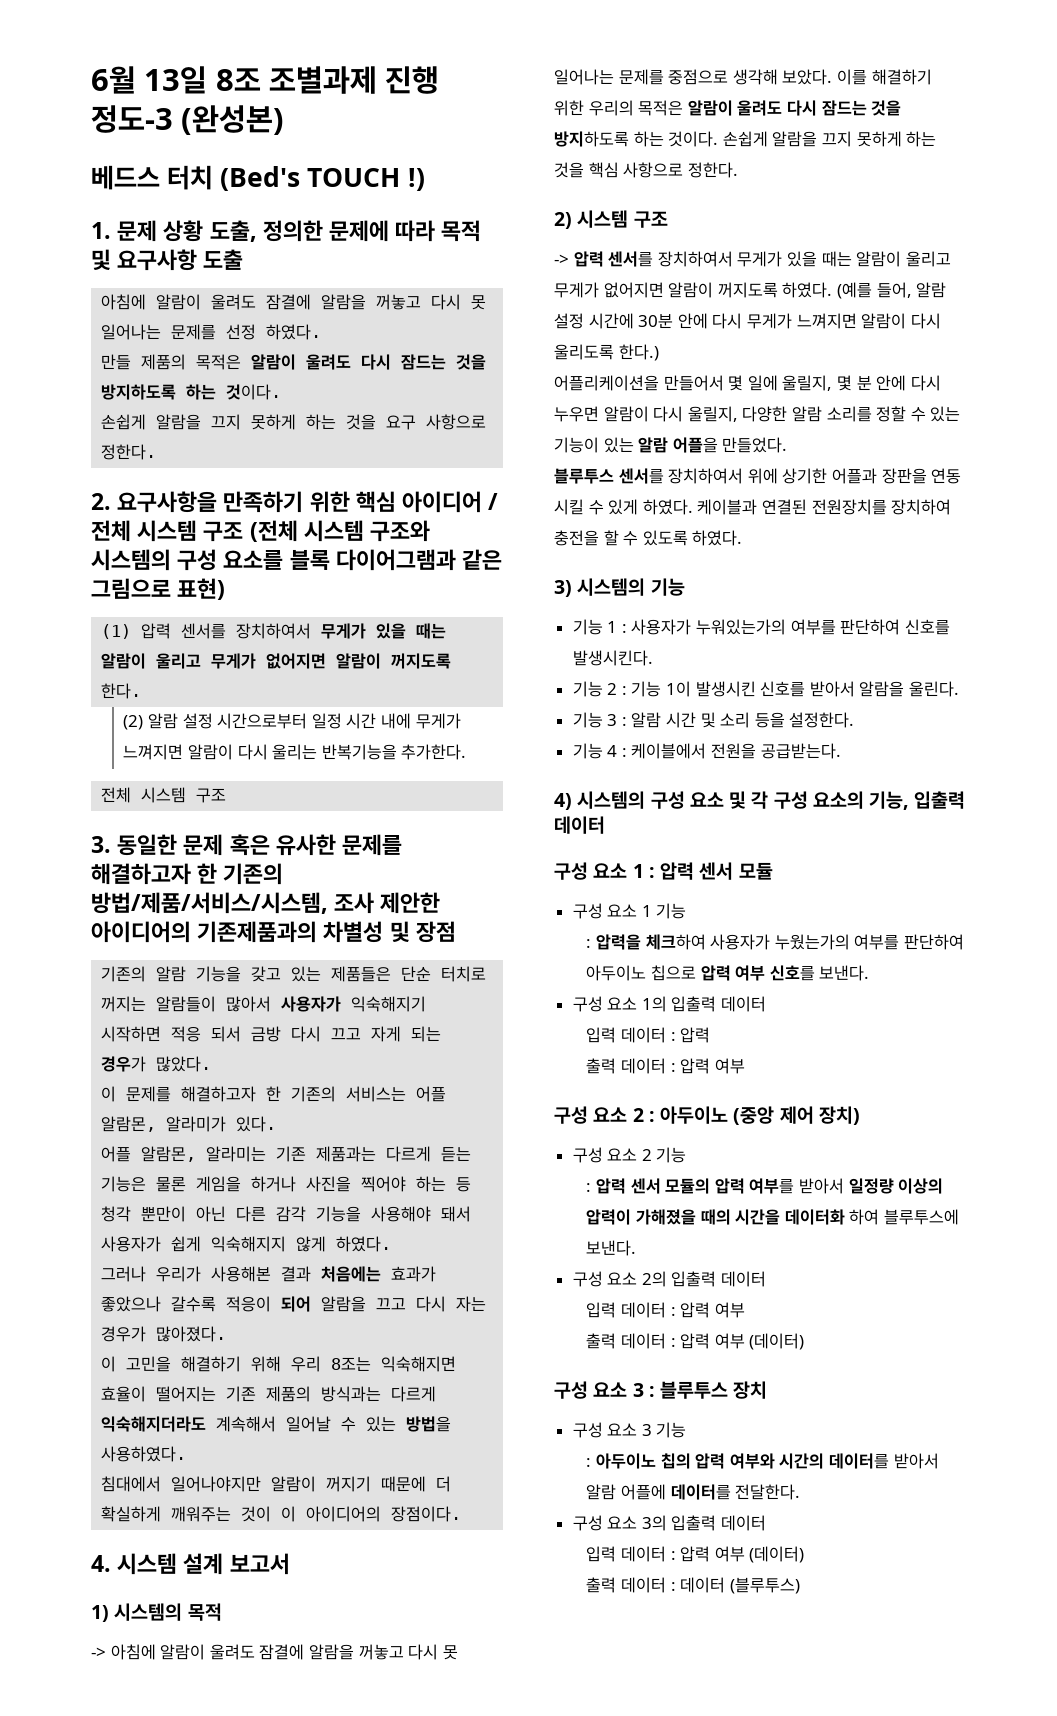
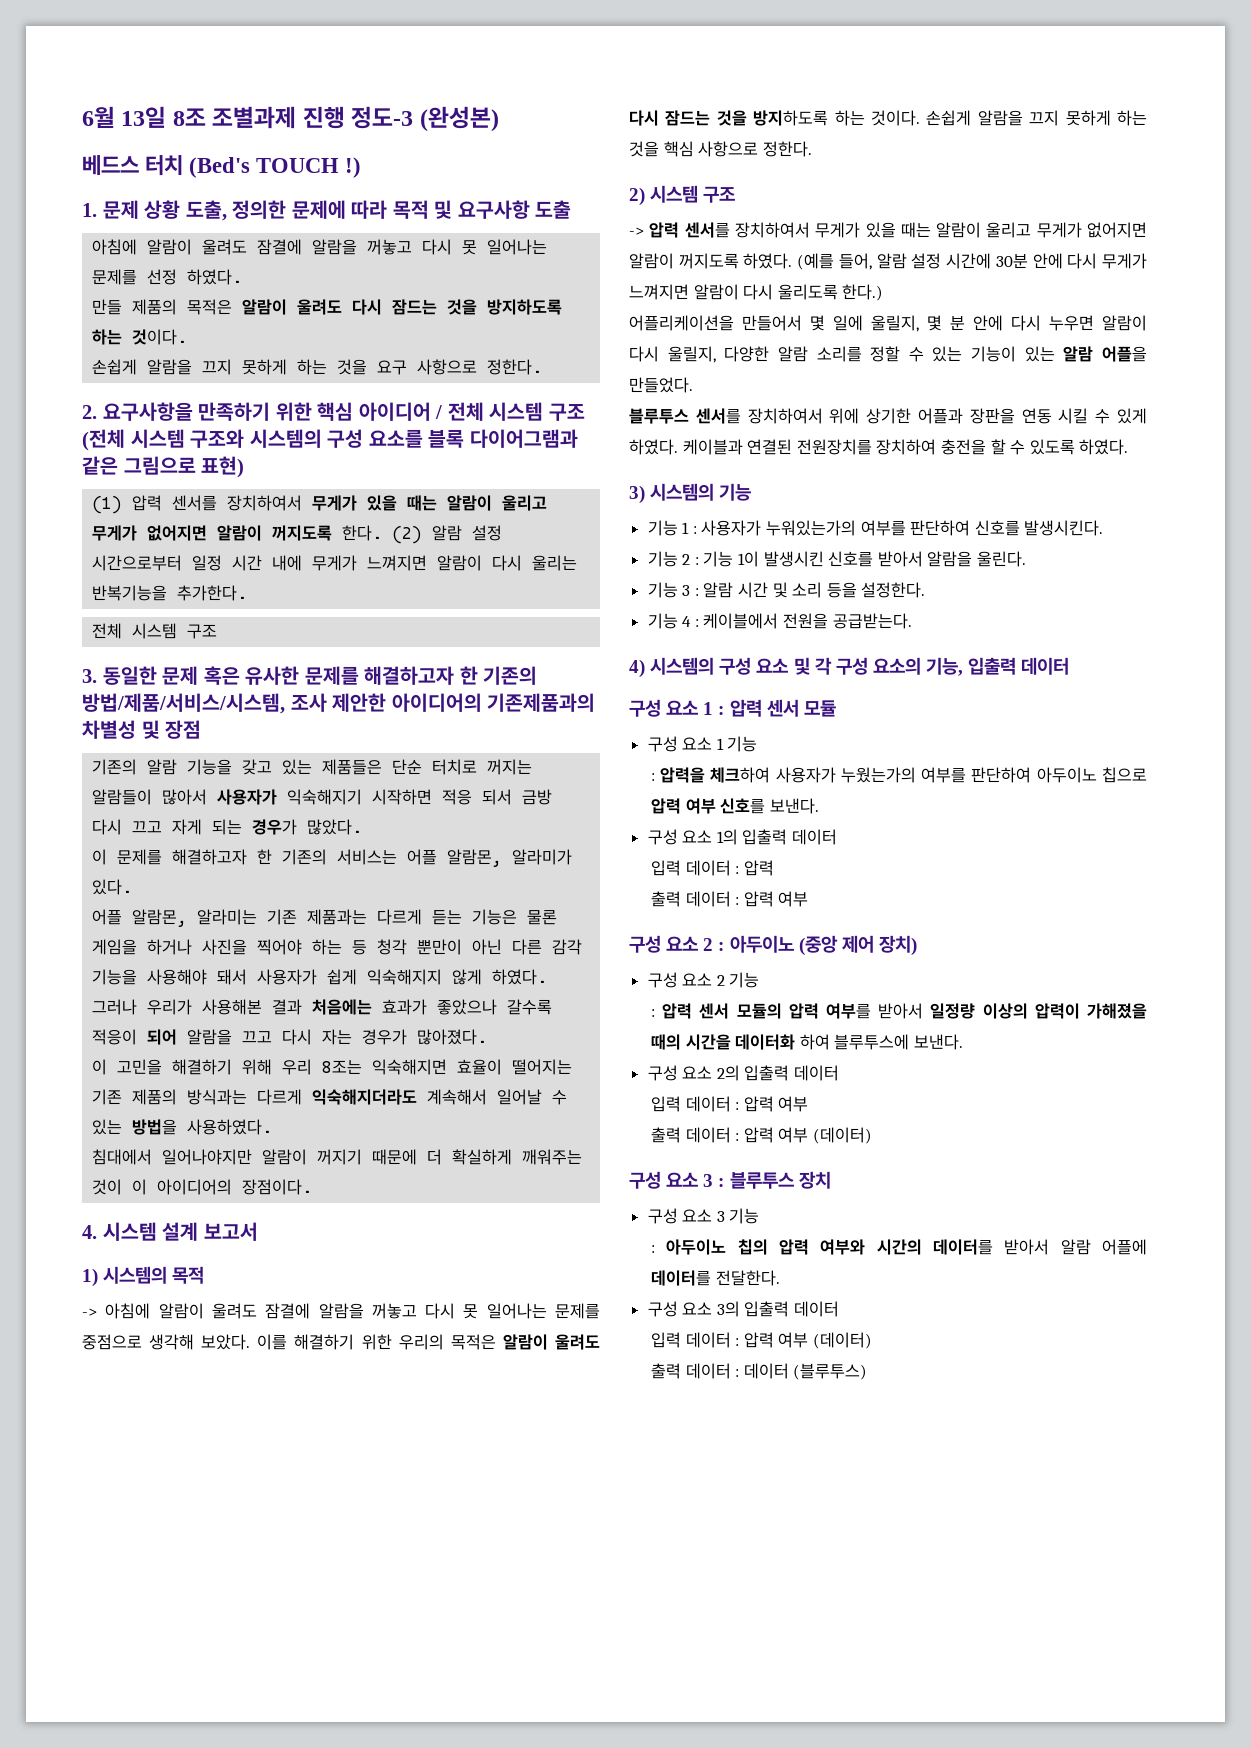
- (1) 압력 센서를 장치하여서 무게가 있을 때는 알람이 울리고 무게가 없어지면 알람이 꺼지도록 한다.
- (2) 알람 설정 시간으로부터 일정 시간 내에 무게가 느껴지면 알람이 다시 울리는 반복기능을 추가한다.
+ (1) 압력 센서를 장치하여서 무게가 있을 때는 알람이 울리고 무게가 없어지면 알람이 꺼지도록 한다. (2) 알람 설정 시간으로부터 일정 시간 내에 무게가 느껴지면 알람이 다시 울리는 반복기능을 추가한다.

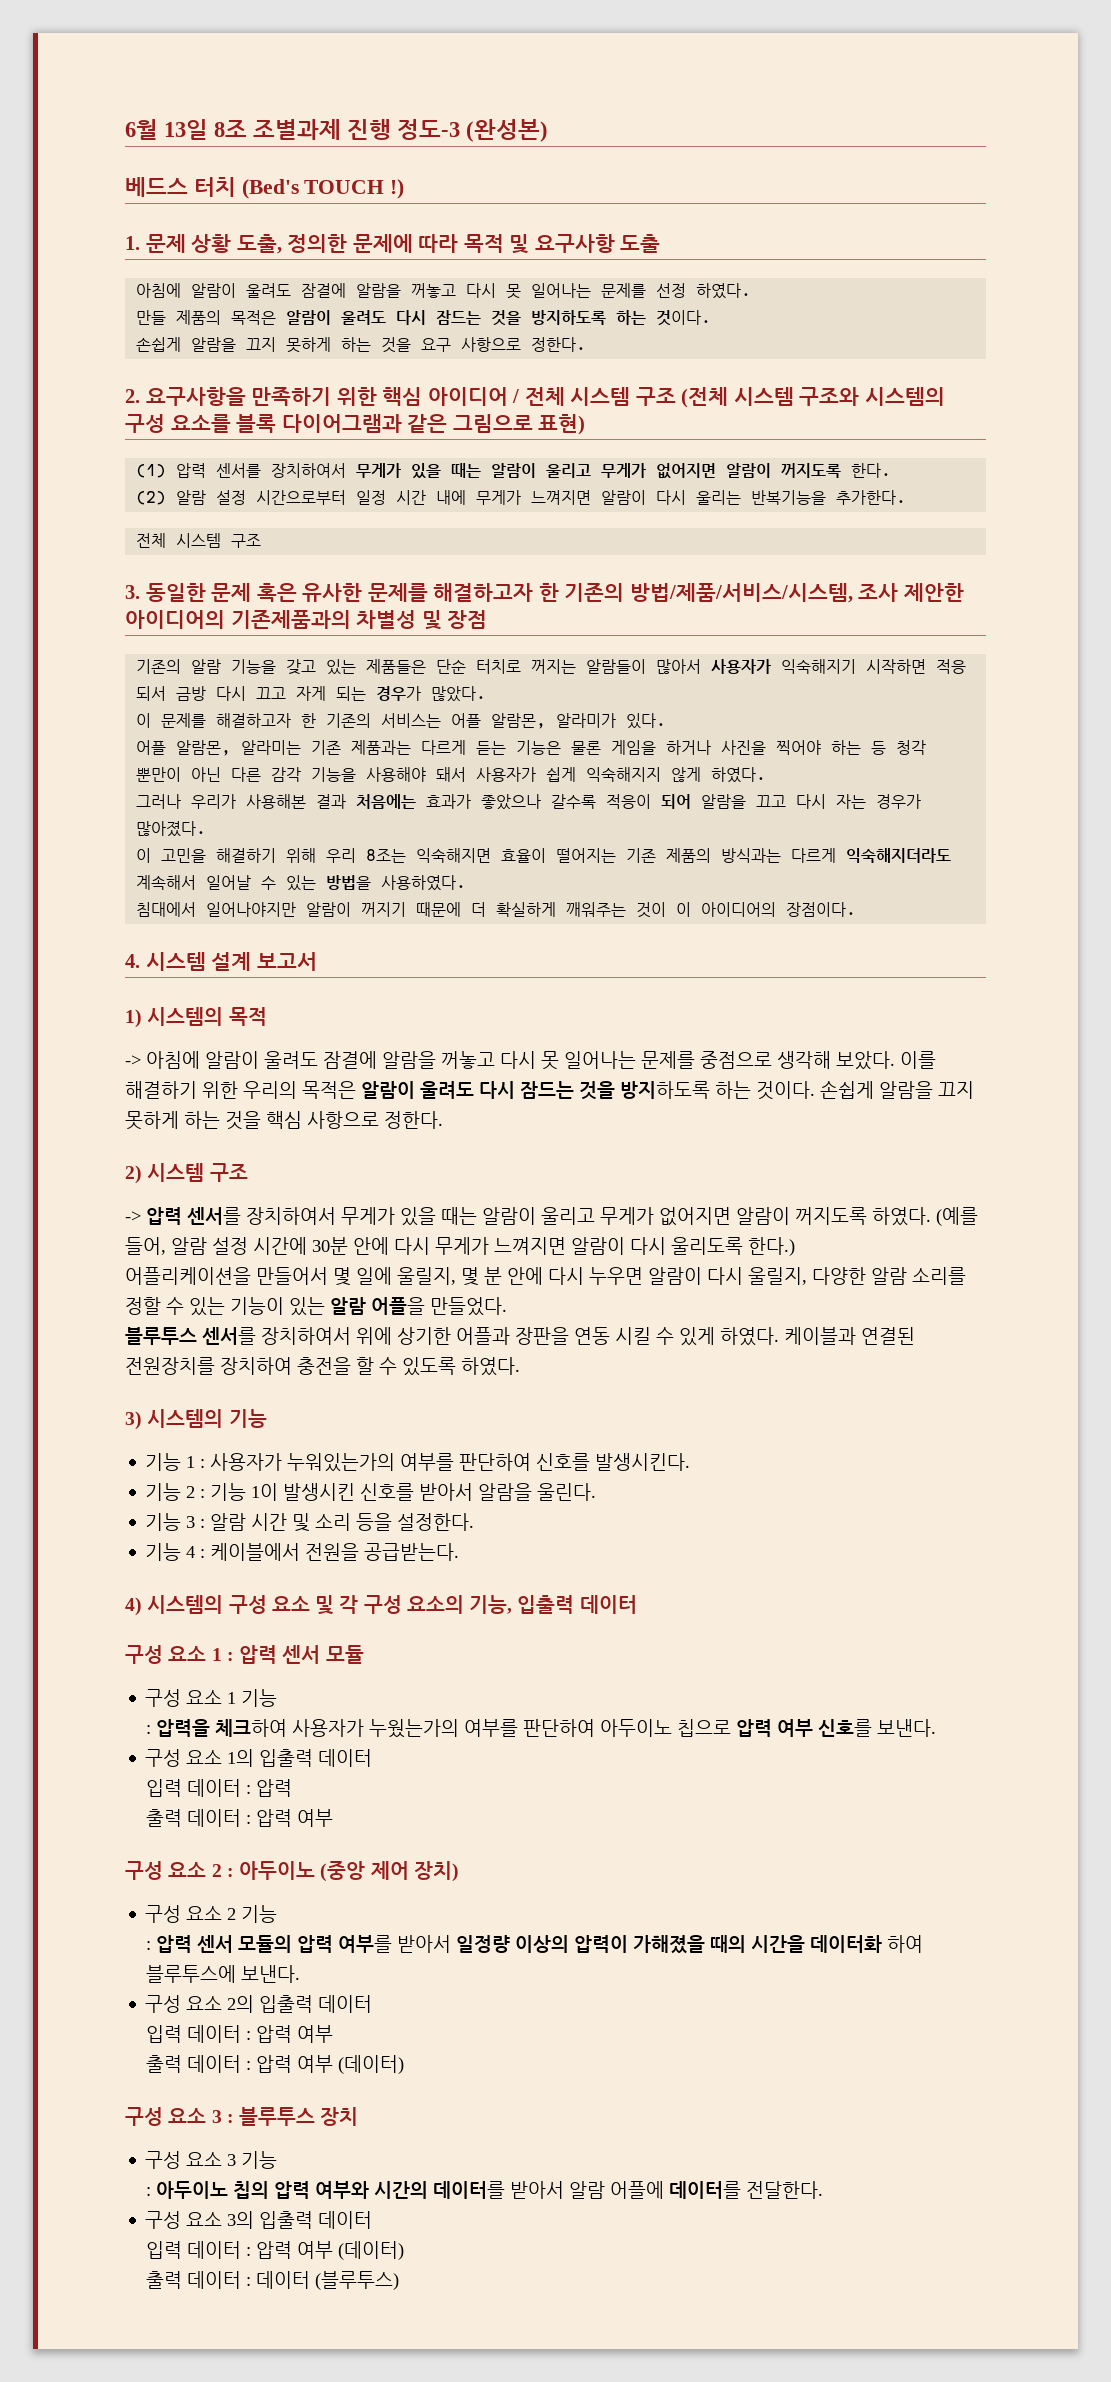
- (1) 압력 센서를 장치하여서 무게가 있을 때는 알람이 울리고 무게가 없어지면 알람이 꺼지도록 한다. (2) 알람 설정 시간으로부터 일정 시간 내에 무게가 느껴지면 알람이 다시 울리는 반복기능을 추가한다.
+ (1) 압력 센서를 장치하여서 무게가 있을 때는 알람이 울리고 무게가 없어지면 알람이 꺼지도록 한다.
+ (2) 알람 설정 시간으로부터 일정 시간 내에 무게가 느껴지면 알람이 다시 울리는 반복기능을 추가한다.

